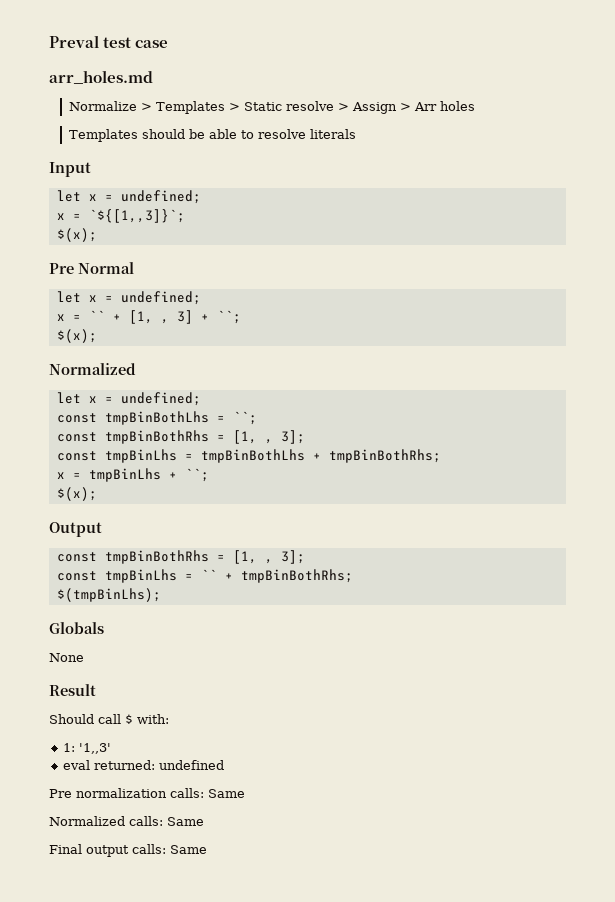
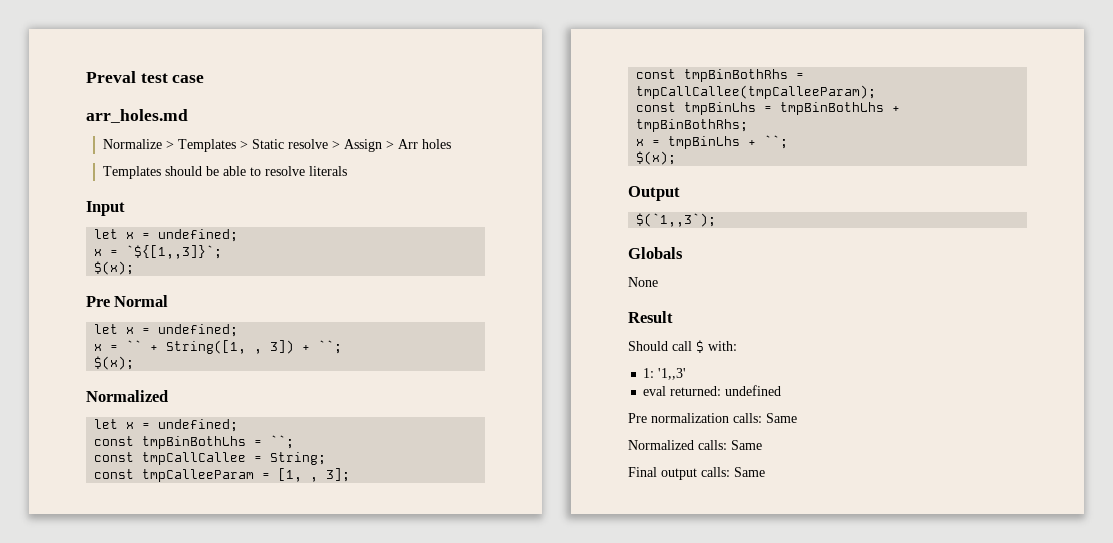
- x = `` + [1, , 3] + ``;
+ x = `` + String([1, , 3]) + ``;
  const tmpBinBothLhs = ``;
- const tmpBinBothRhs = [1, , 3];
+ const tmpCallCallee = String;
+ const tmpCalleeParam = [1, , 3];
+ const tmpBinBothRhs = tmpCallCallee(tmpCalleeParam);
  Output
- const tmpBinBothRhs = [1, , 3];
- const tmpBinLhs = `` + tmpBinBothRhs;
- $(tmpBinLhs);
+ $(`1,,3`);

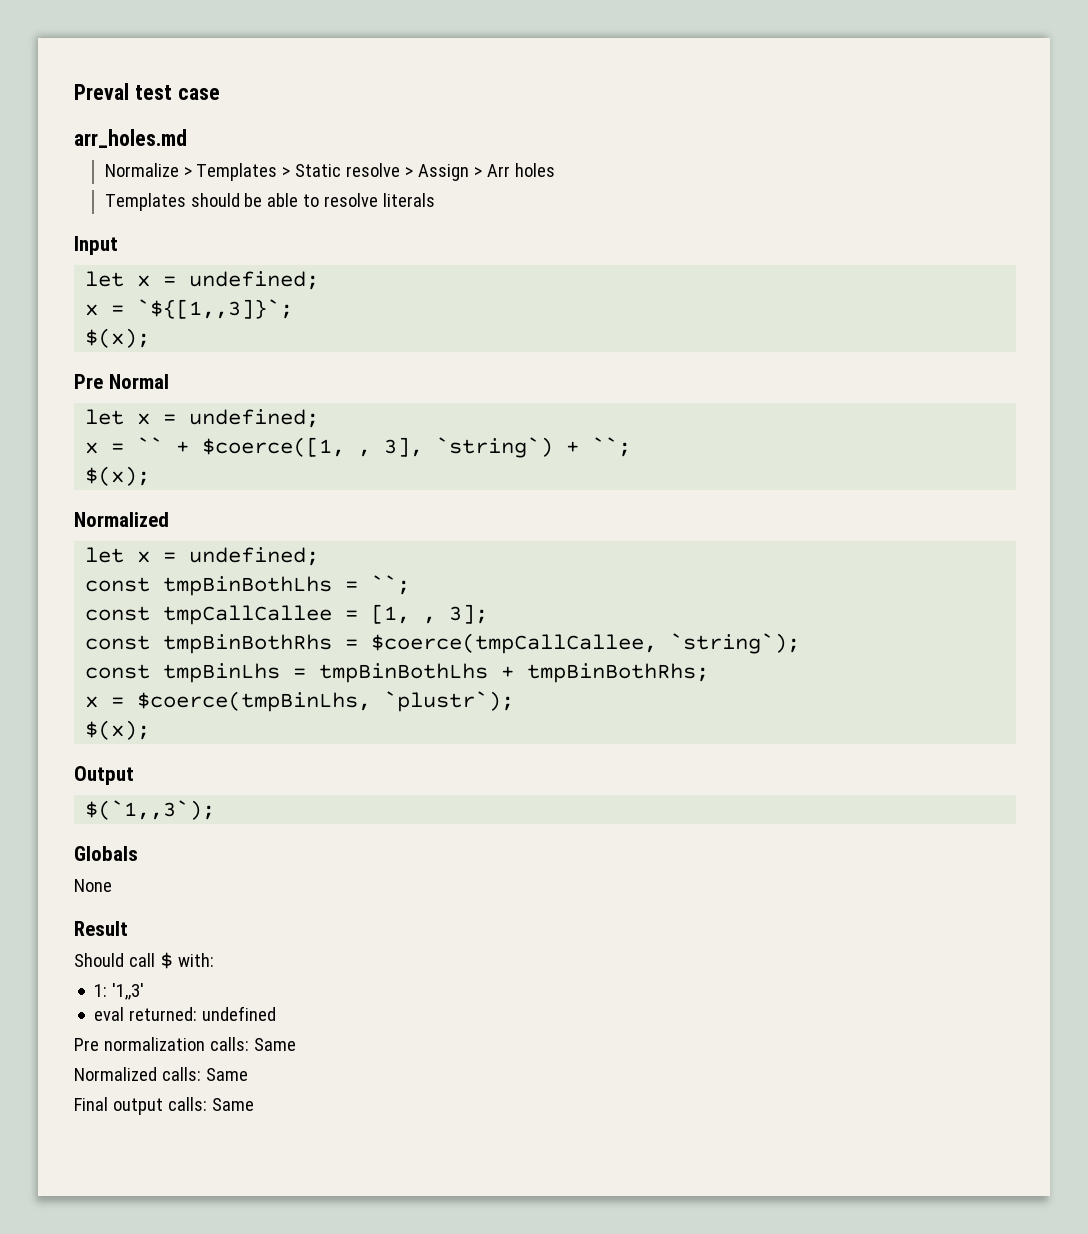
- x = `` + String([1, , 3]) + ``;
+ x = `` + $coerce([1, , 3], `string`) + ``;
- const tmpCallCallee = String;
- const tmpCalleeParam = [1, , 3];
+ const tmpCallCallee = [1, , 3];
- const tmpBinBothRhs = tmpCallCallee(tmpCalleeParam);
+ const tmpBinBothRhs = $coerce(tmpCallCallee, `string`);
- x = tmpBinLhs + ``;
+ x = $coerce(tmpBinLhs, `plustr`);

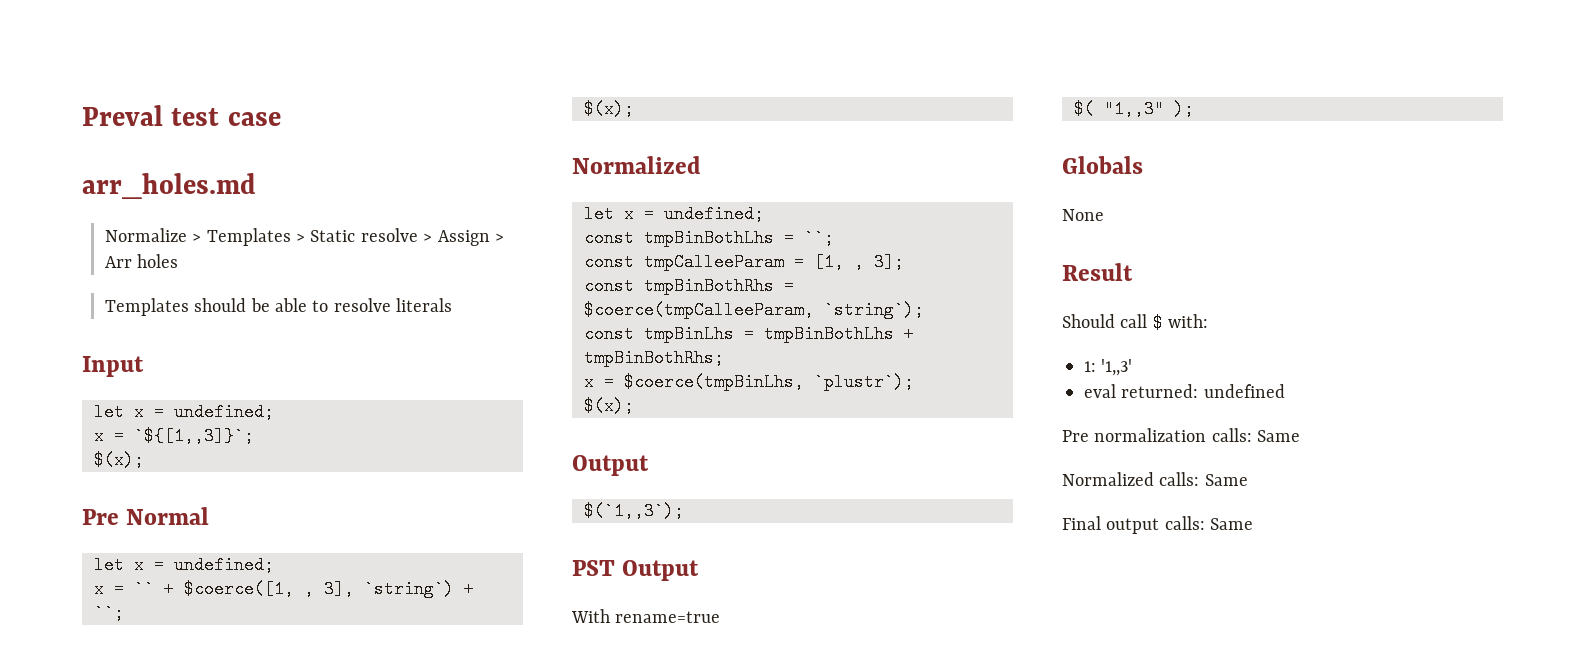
- const tmpCallCallee = [1, , 3];
+ const tmpCalleeParam = [1, , 3];
- const tmpBinBothRhs = $coerce(tmpCallCallee, `string`);
+ const tmpBinBothRhs = $coerce(tmpCalleeParam, `string`);
+ PST Output
+ With rename=true
+ $( "1,,3" );

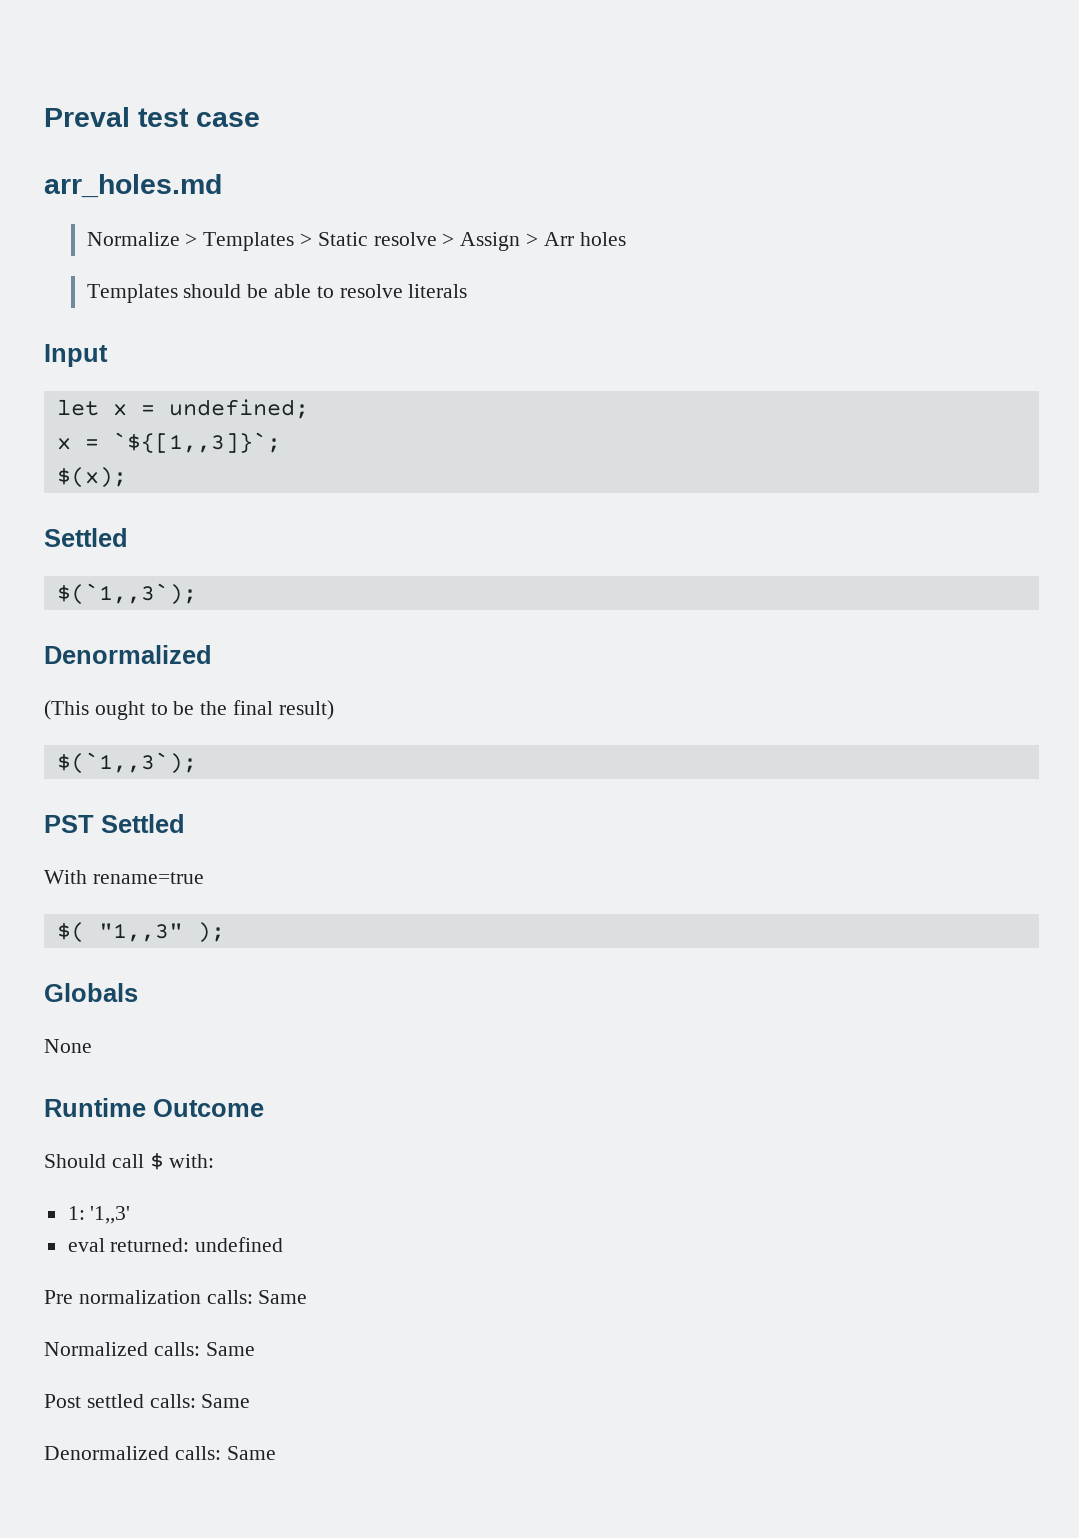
  x = `${[1,,3]}`;
  $(x);
- Pre Normal
- let x = undefined;
- x = `` + $coerce([1, , 3], `string`) + ``;
- $(x);
- Normalized
- let x = undefined;
- const tmpBinBothLhs = ``;
- const tmpCalleeParam = [1, , 3];
- const tmpBinBothRhs = $coerce(tmpCalleeParam, `string`);
- const tmpBinLhs = tmpBinBothLhs + tmpBinBothRhs;
- x = $coerce(tmpBinLhs, `plustr`);
- $(x);
- Output
+ Settled
+ $(`1,,3`);
+ Denormalized
+ (This ought to be the final result)
- PST Output
+ PST Settled
- Result
+ Runtime Outcome
- Final output calls: Same
+ Post settled calls: Same
+ Denormalized calls: Same

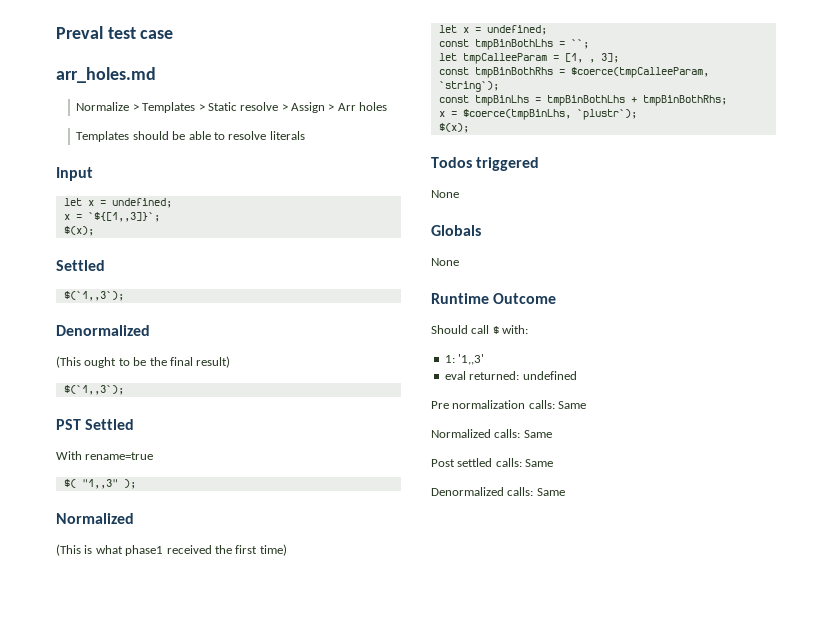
  $( "1,,3" );
+ Normalized
+ (This is what phase1 received the first time)
+ let x = undefined;
+ const tmpBinBothLhs = ``;
+ let tmpCalleeParam = [1, , 3];
+ const tmpBinBothRhs = $coerce(tmpCalleeParam, `string`);
+ const tmpBinLhs = tmpBinBothLhs + tmpBinBothRhs;
+ x = $coerce(tmpBinLhs, `plustr`);
+ $(x);
+ Todos triggered
+ None

